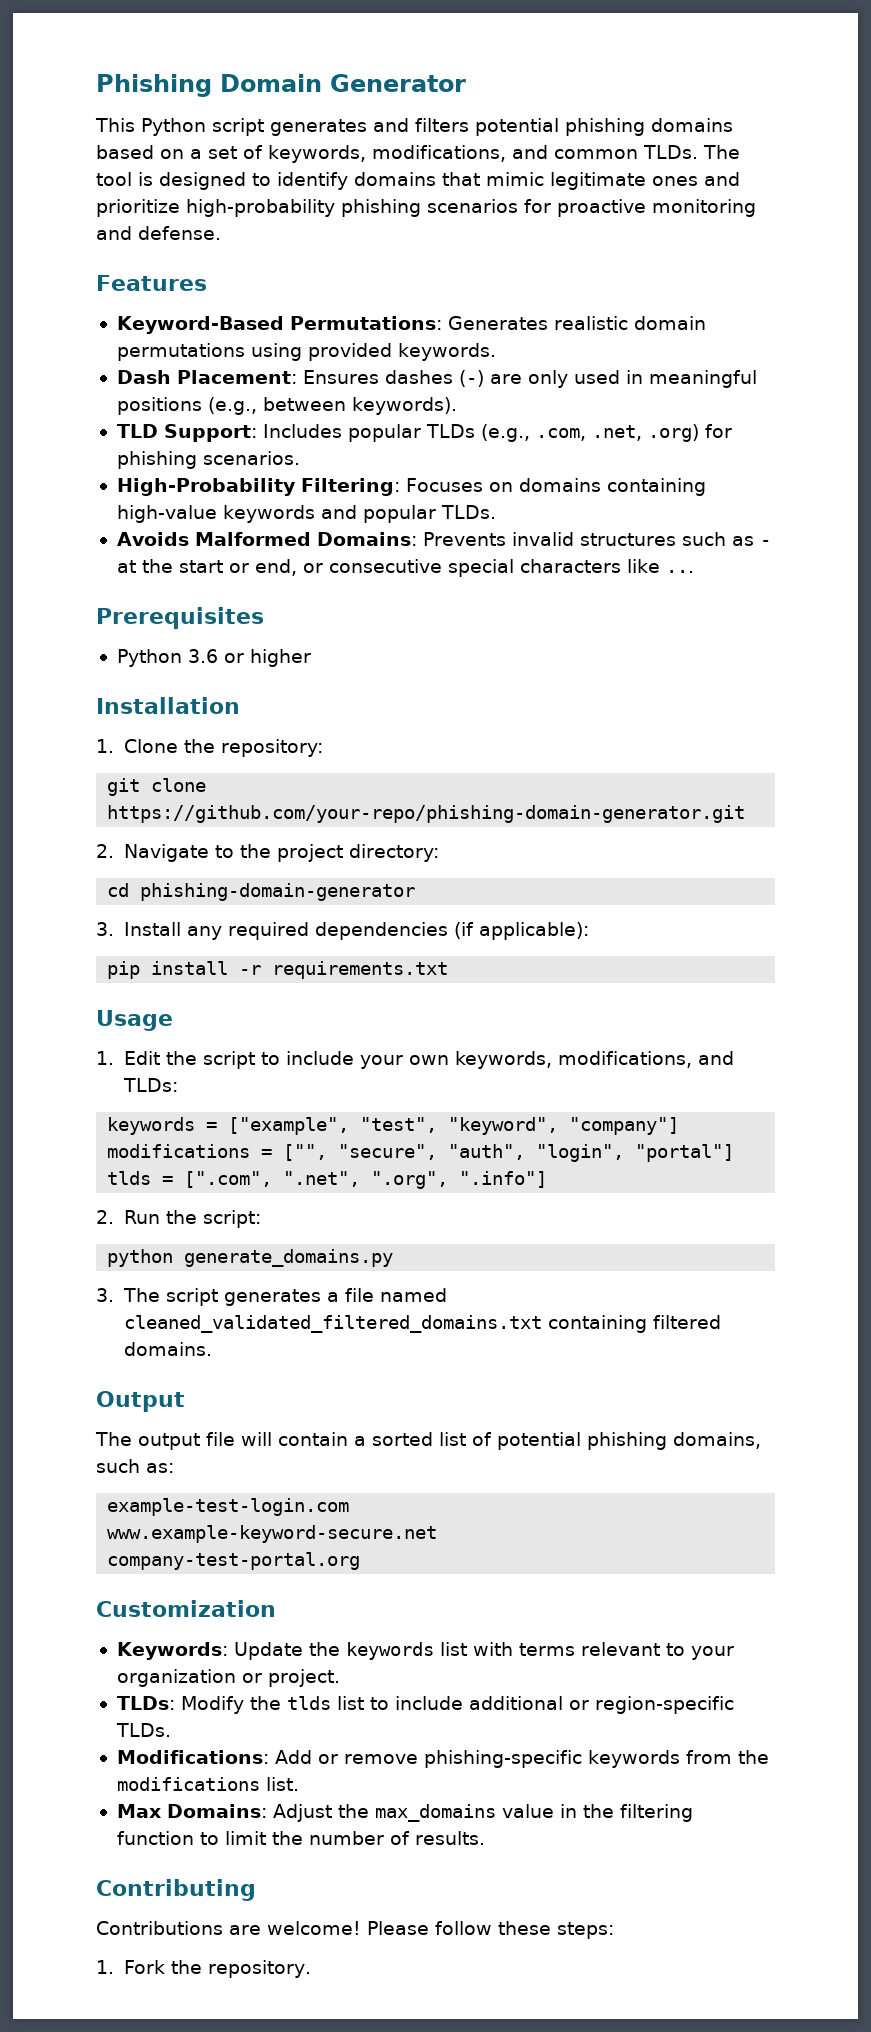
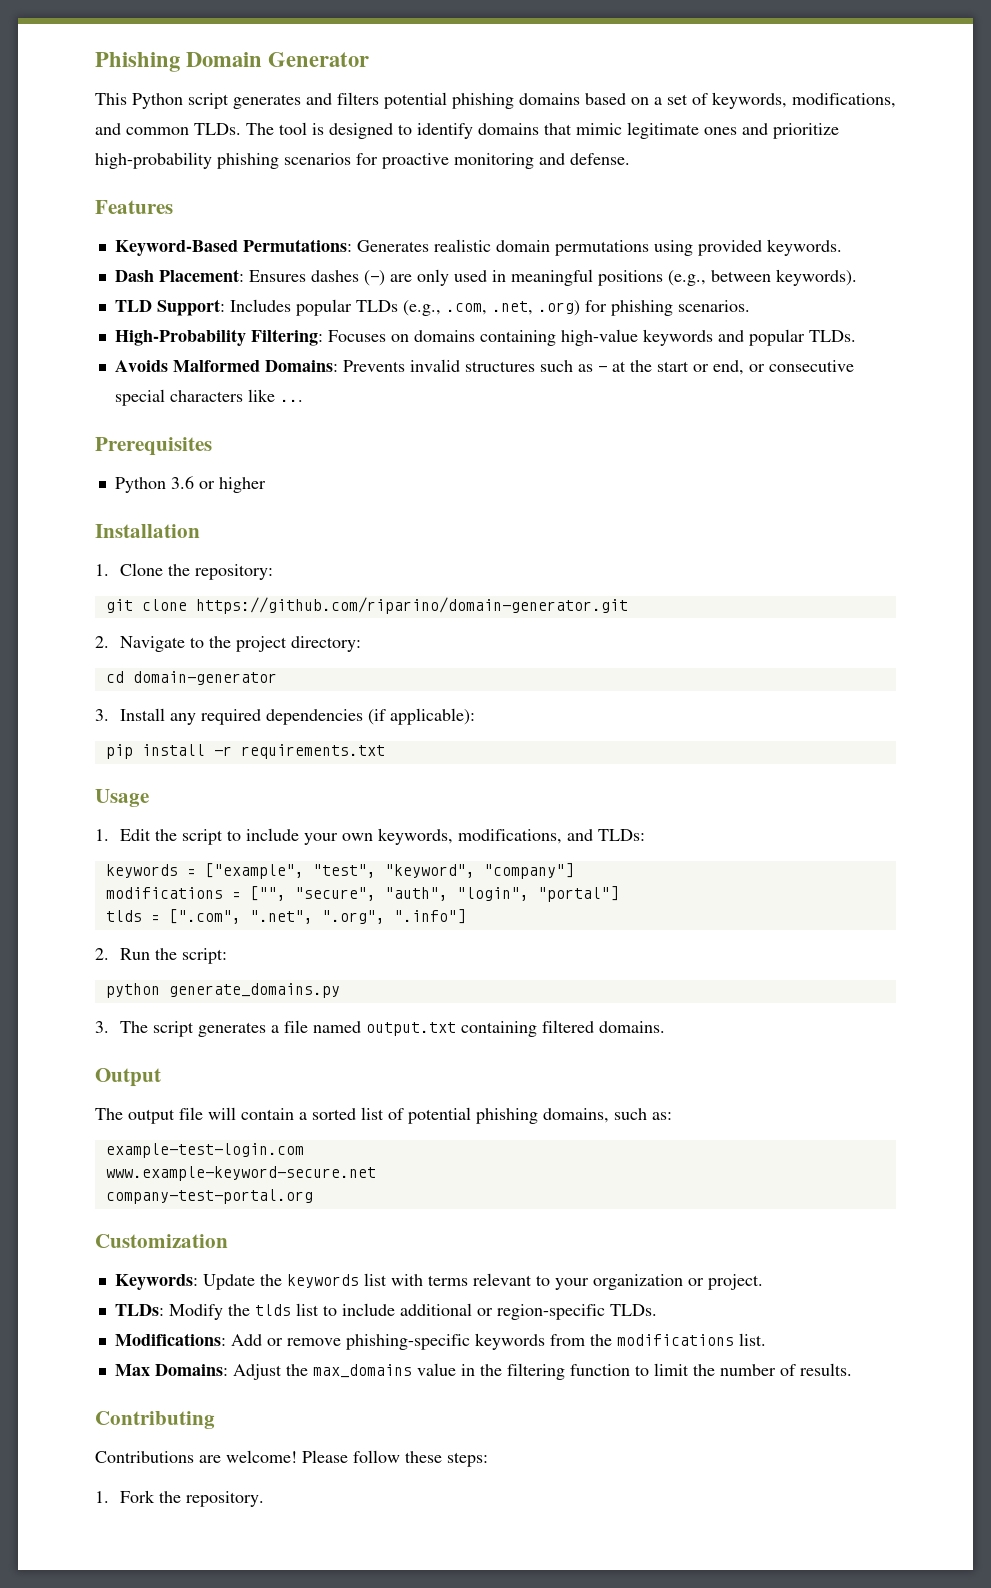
- git clone https://github.com/your-repo/phishing-domain-generator.git
+ git clone https://github.com/riparino/domain-generator.git
- cd phishing-domain-generator
+ cd domain-generator
- 3. The script generates a file named cleaned_validated_filtered_domains.txt containing filtered domains.
+ 3. The script generates a file named output.txt containing filtered domains.

